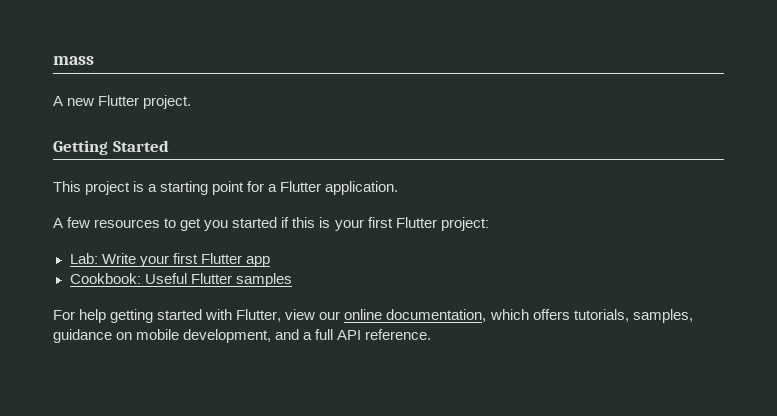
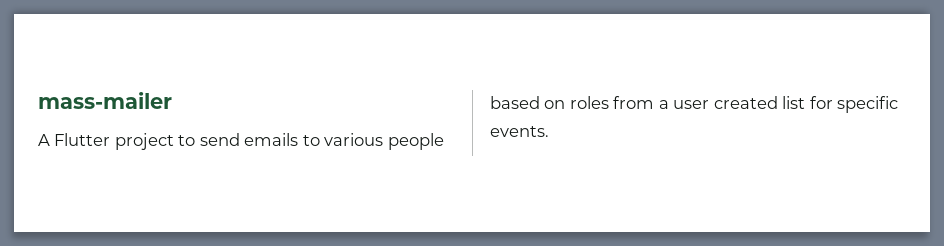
- mass
- A new Flutter project.
- Getting Started
- This project is a starting point for a Flutter application.
- A few resources to get you started if this is your first Flutter project:
- Lab: Write your first Flutter app
- Cookbook: Useful Flutter samples
- For help getting started with Flutter, view our online documentation, which offers tutorials, samples, guidance on mobile development, and a full API reference.
+ mass-mailer
+ A Flutter project to send emails to various people based on roles from a user created list for specific events.

